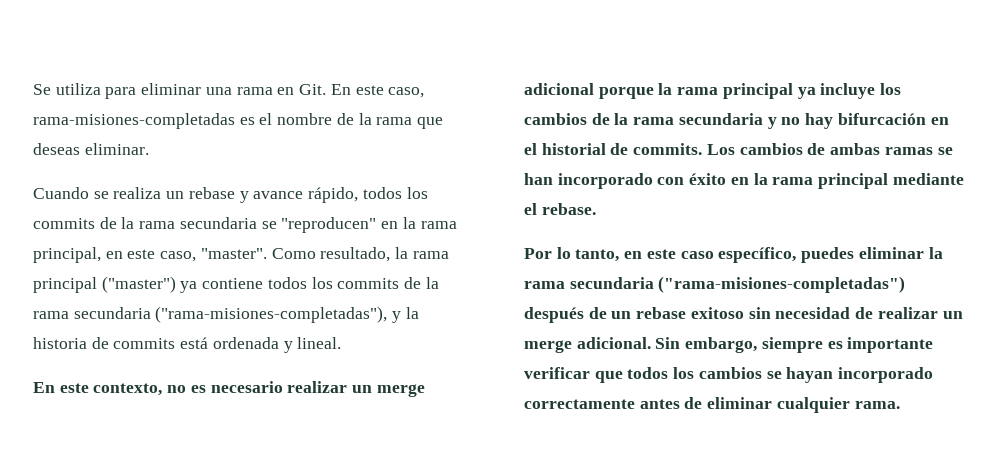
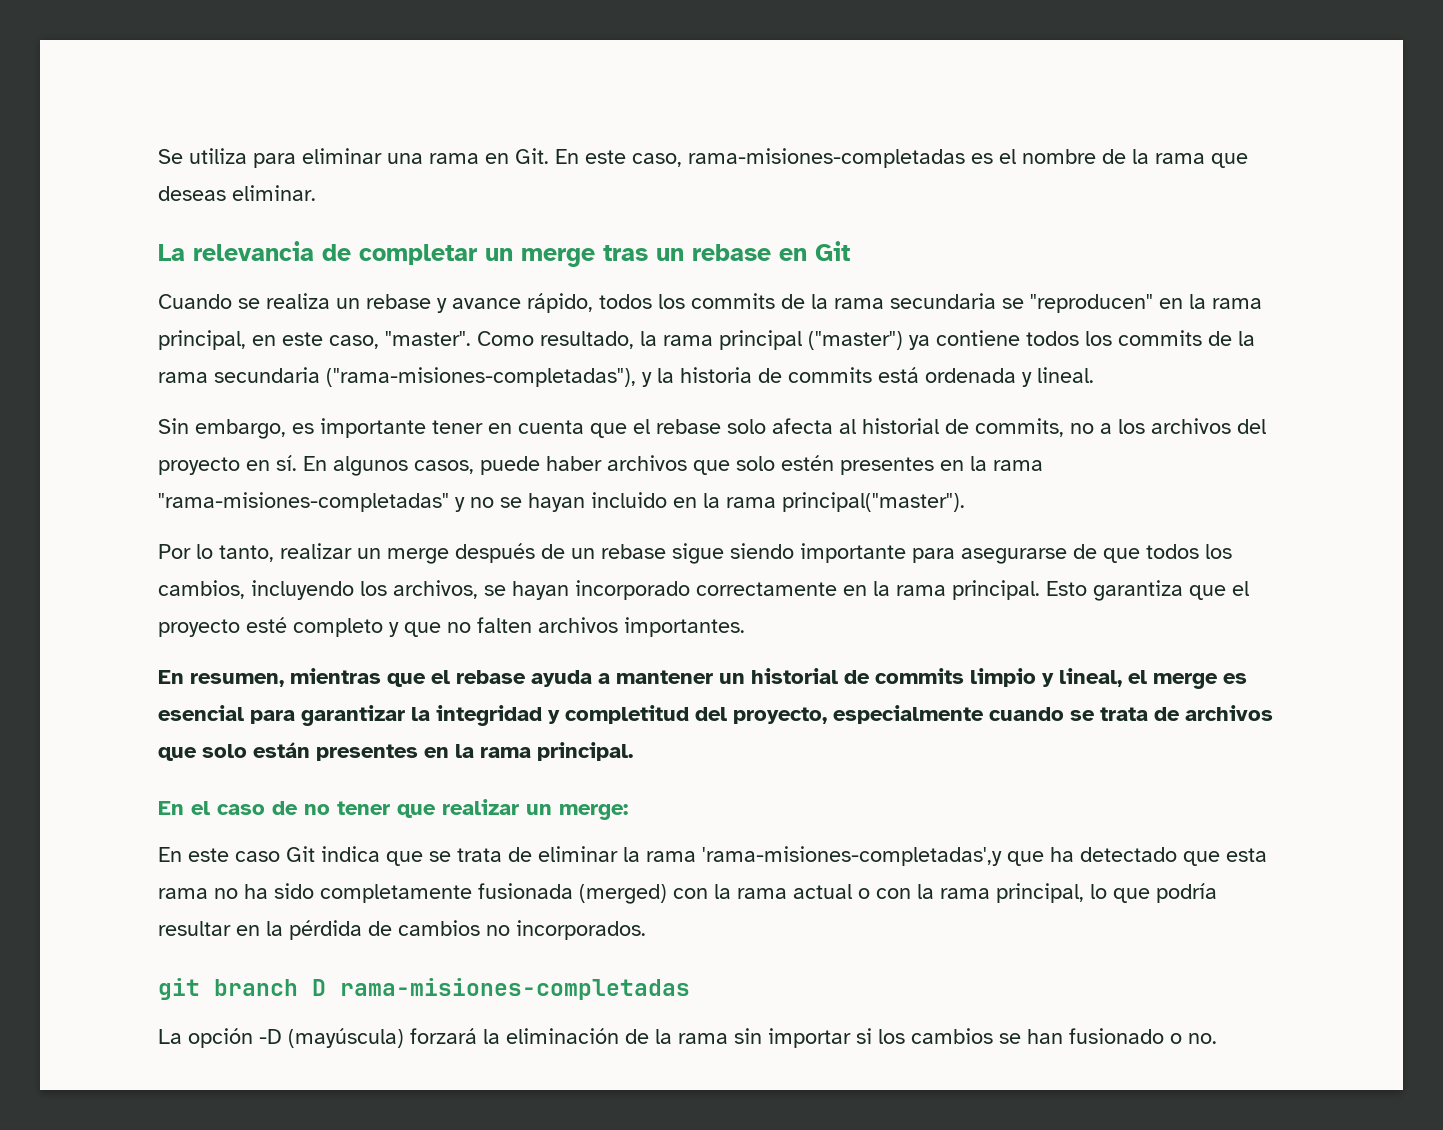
+ La relevancia de completar un merge tras un rebase en Git
- En este contexto, no es necesario realizar un merge adicional porque la rama principal ya incluye los cambios de la rama secundaria y no hay bifurcación en el historial de commits. Los cambios de ambas ramas se han incorporado con éxito en la rama principal mediante el rebase.
- Por lo tanto, en este caso específico, puedes eliminar la rama secundaria ("rama-misiones-completadas") después de un rebase exitoso sin necesidad de realizar un merge adicional. Sin embargo, siempre es importante verificar que todos los cambios se hayan incorporado correctamente antes de eliminar cualquier rama.
+ Sin embargo, es importante tener en cuenta que el rebase solo afecta al historial de commits, no a los archivos del proyecto en sí. En algunos casos, puede haber archivos que solo estén presentes en la rama "rama-misiones-completadas" y no se hayan incluido en la rama principal("master").
+ Por lo tanto, realizar un merge después de un rebase sigue siendo importante para asegurarse de que todos los cambios, incluyendo los archivos, se hayan incorporado correctamente en la rama principal. Esto garantiza que el proyecto esté completo y que no falten archivos importantes.
+ En resumen, mientras que el rebase ayuda a mantener un historial de commits limpio y lineal, el merge es esencial para garantizar la integridad y completitud del proyecto, especialmente cuando se trata de archivos que solo están presentes en la rama principal.
+ En el caso de no tener que realizar un merge:
+ En este caso Git indica que se trata de eliminar la rama 'rama-misiones-completadas',y que ha detectado que esta rama no ha sido completamente fusionada (merged) con la rama actual o con la rama principal, lo que podría resultar en la pérdida de cambios no incorporados.
+ git branch D rama-misiones-completadas
+ La opción -D (mayúscula) forzará la eliminación de la rama sin importar si los cambios se han fusionado o no.

